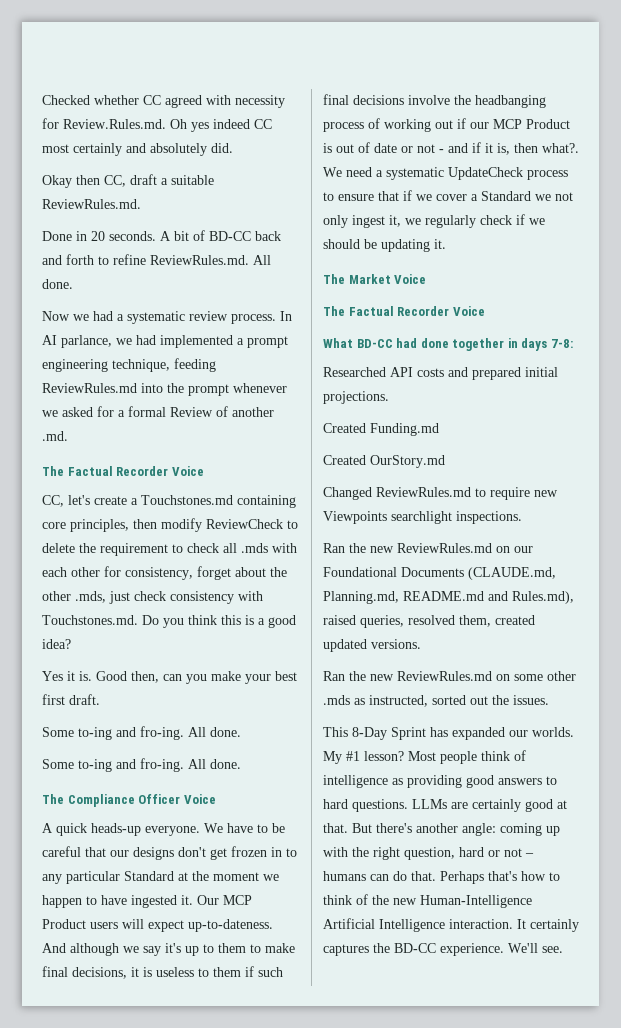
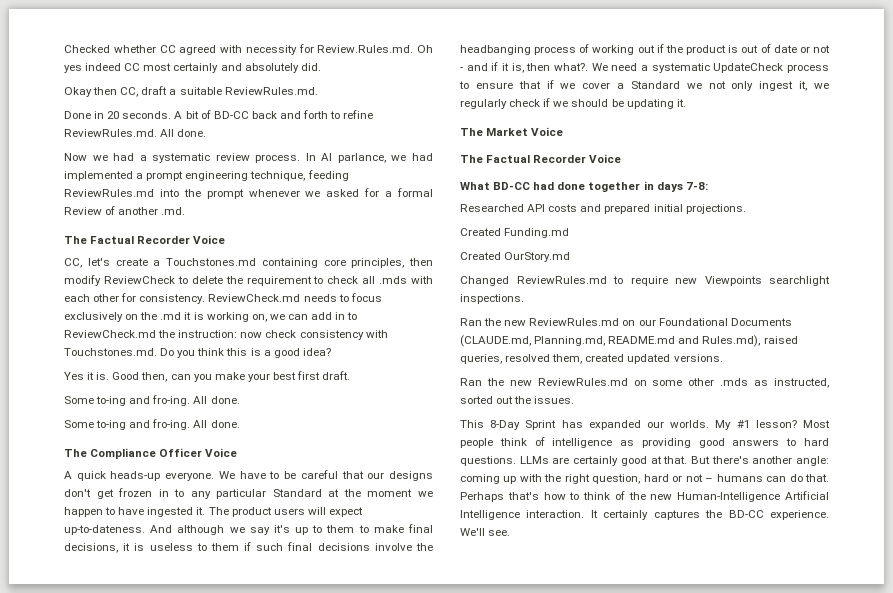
- CC, let's create a Touchstones.md containing core principles, then modify ReviewCheck to delete the requirement to check all .mds with each other for consistency, forget about the other .mds, just check consistency with Touchstones.md. Do you think this is a good idea?
+ CC, let's create a Touchstones.md containing core principles, then modify ReviewCheck to delete the requirement to check all .mds with each other for consistency. ReviewCheck.md needs to focus exclusively on the .md it is working on, we can add in to ReviewCheck.md the instruction: now check consistency with Touchstones.md. Do you think this is a good idea?
- Our MCP Product users will expect up-to-dateness.
+ The product users will expect up-to-dateness.
- And although we say it's up to them to make final decisions, it is useless to them if such final decisions involve the headbanging process of working out if our MCP Product is out of date or not - and if it is, then what?.
+ And although we say it's up to them to make final decisions, it is useless to them if such final decisions involve the headbanging process of working out if the product is out of date or not - and if it is, then what?.

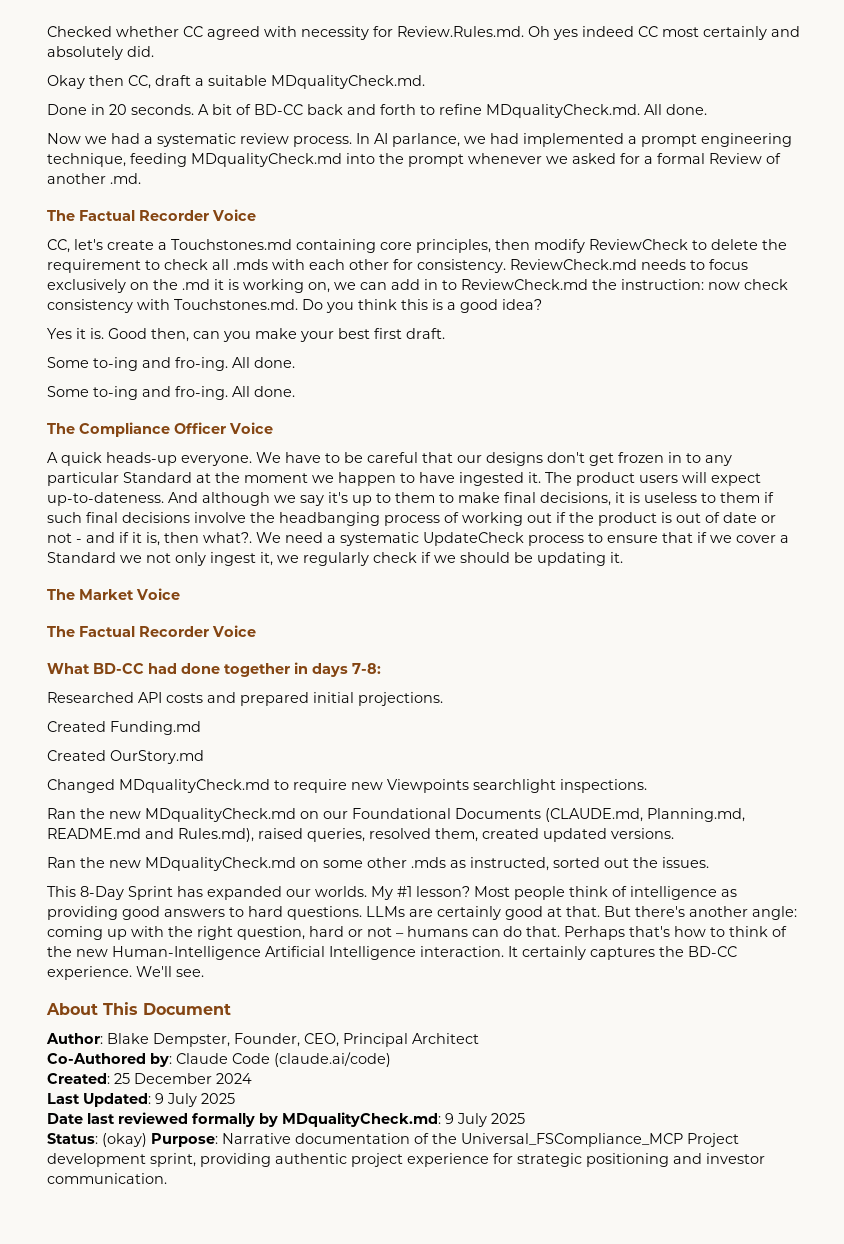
- Okay then CC, draft a suitable ReviewRules.md.
+ Okay then CC, draft a suitable MDqualityCheck.md.
- A bit of BD-CC back and forth to refine ReviewRules.md. All done.
+ A bit of BD-CC back and forth to refine MDqualityCheck.md. All done.
- In AI parlance, we had implemented a prompt engineering technique, feeding ReviewRules.md into the prompt whenever we asked for a formal Review of another .md.
+ In AI parlance, we had implemented a prompt engineering technique, feeding MDqualityCheck.md into the prompt whenever we asked for a formal Review of another .md.
- Changed ReviewRules.md to require new Viewpoints searchlight inspections.
+ Changed MDqualityCheck.md to require new Viewpoints searchlight inspections.
- Ran the new ReviewRules.md on our Foundational Documents (CLAUDE.md, Planning.md, README.md and Rules.md), raised queries, resolved them, created updated versions.
+ Ran the new MDqualityCheck.md on our Foundational Documents (CLAUDE.md, Planning.md, README.md and Rules.md), raised queries, resolved them, created updated versions.
- Ran the new ReviewRules.md on some other .mds as instructed, sorted out the issues.
+ Ran the new MDqualityCheck.md on some other .mds as instructed, sorted out the issues.
+ About This Document
+ Author: Blake Dempster, Founder, CEO, Principal Architect
+ Co-Authored by: Claude Code (claude.ai/code)
+ Created: 25 December 2024
+ Last Updated: 9 July 2025
+ Date last reviewed formally by MDqualityCheck.md: 9 July 2025
+ Status: (okay) Purpose: Narrative documentation of the Universal_FSCompliance_MCP Project development sprint, providing authentic project experience for strategic positioning and investor communication.

